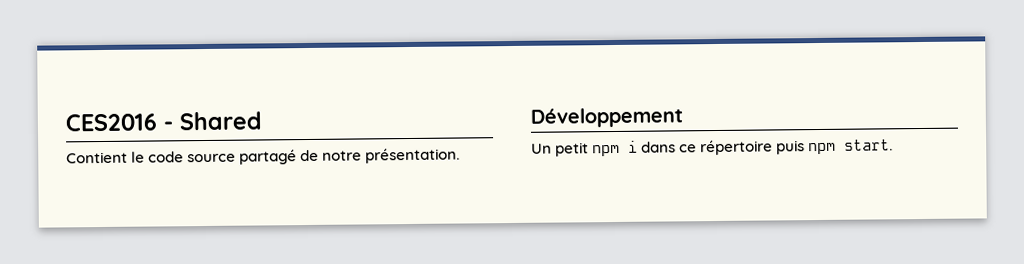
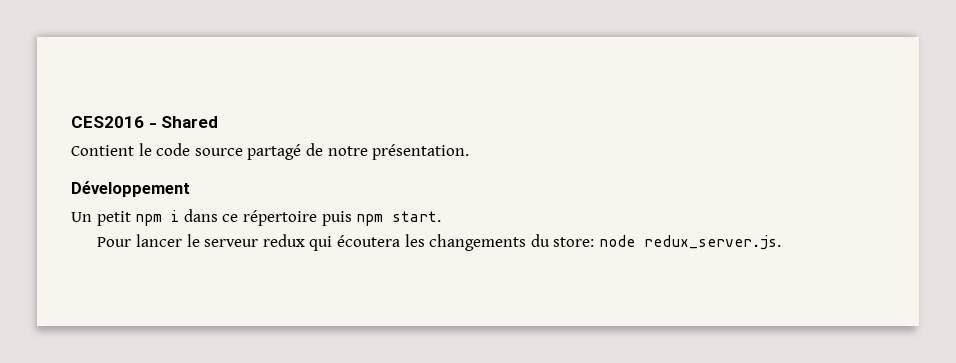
+ Pour lancer le serveur redux qui écoutera les changements du store: node redux_server.js.

